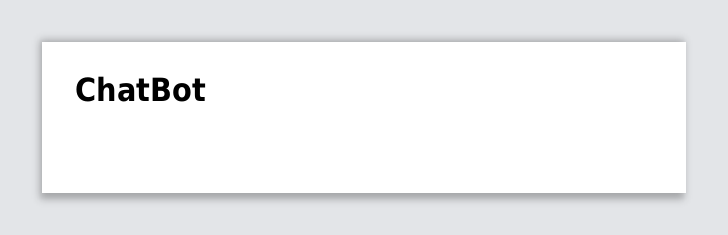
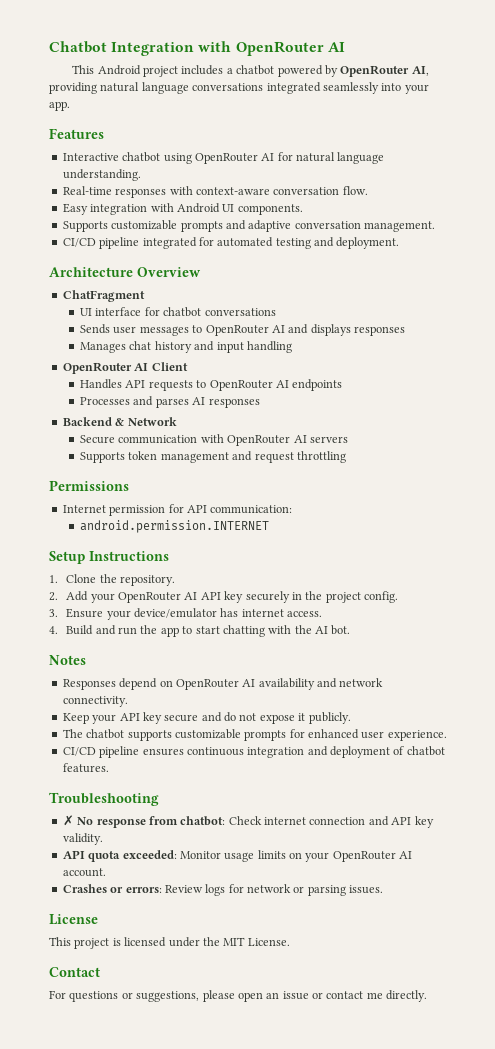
- ChatBot
+ Chatbot Integration with OpenRouter AI
+ This Android project includes a chatbot powered by OpenRouter AI, providing natural language conversations integrated seamlessly into your app.
+ Features
+ Interactive chatbot using OpenRouter AI for natural language understanding.
+ Real-time responses with context-aware conversation flow.
+ Easy integration with Android UI components.
+ Supports customizable prompts and adaptive conversation management.
+ CI/CD pipeline integrated for automated testing and deployment.
+ Architecture Overview
+ ChatFragment
+ UI interface for chatbot conversations
+ Sends user messages to OpenRouter AI and displays responses
+ Manages chat history and input handling
+ OpenRouter AI Client
+ Handles API requests to OpenRouter AI endpoints
+ Processes and parses AI responses
+ Backend & Network
+ Secure communication with OpenRouter AI servers
+ Supports token management and request throttling
+ Permissions
+ Internet permission for API communication:
+ android.permission.INTERNET
+ Setup Instructions
+ 1. Clone the repository.
+ 2. Add your OpenRouter AI API key securely in the project config.
+ 3. Ensure your device/emulator has internet access.
+ 4. Build and run the app to start chatting with the AI bot.
+ Notes
+ Responses depend on OpenRouter AI availability and network connectivity.
+ Keep your API key secure and do not expose it publicly.
+ The chatbot supports customizable prompts for enhanced user experience.
+ CI/CD pipeline ensures continuous integration and deployment of chatbot features.
+ Troubleshooting
+ ✗ No response from chatbot: Check internet connection and API key validity.
+ API quota exceeded: Monitor usage limits on your OpenRouter AI account.
+ Crashes or errors: Review logs for network or parsing issues.
+ License
+ This project is licensed under the MIT License.
+ Contact
+ For questions or suggestions, please open an issue or contact me directly.

